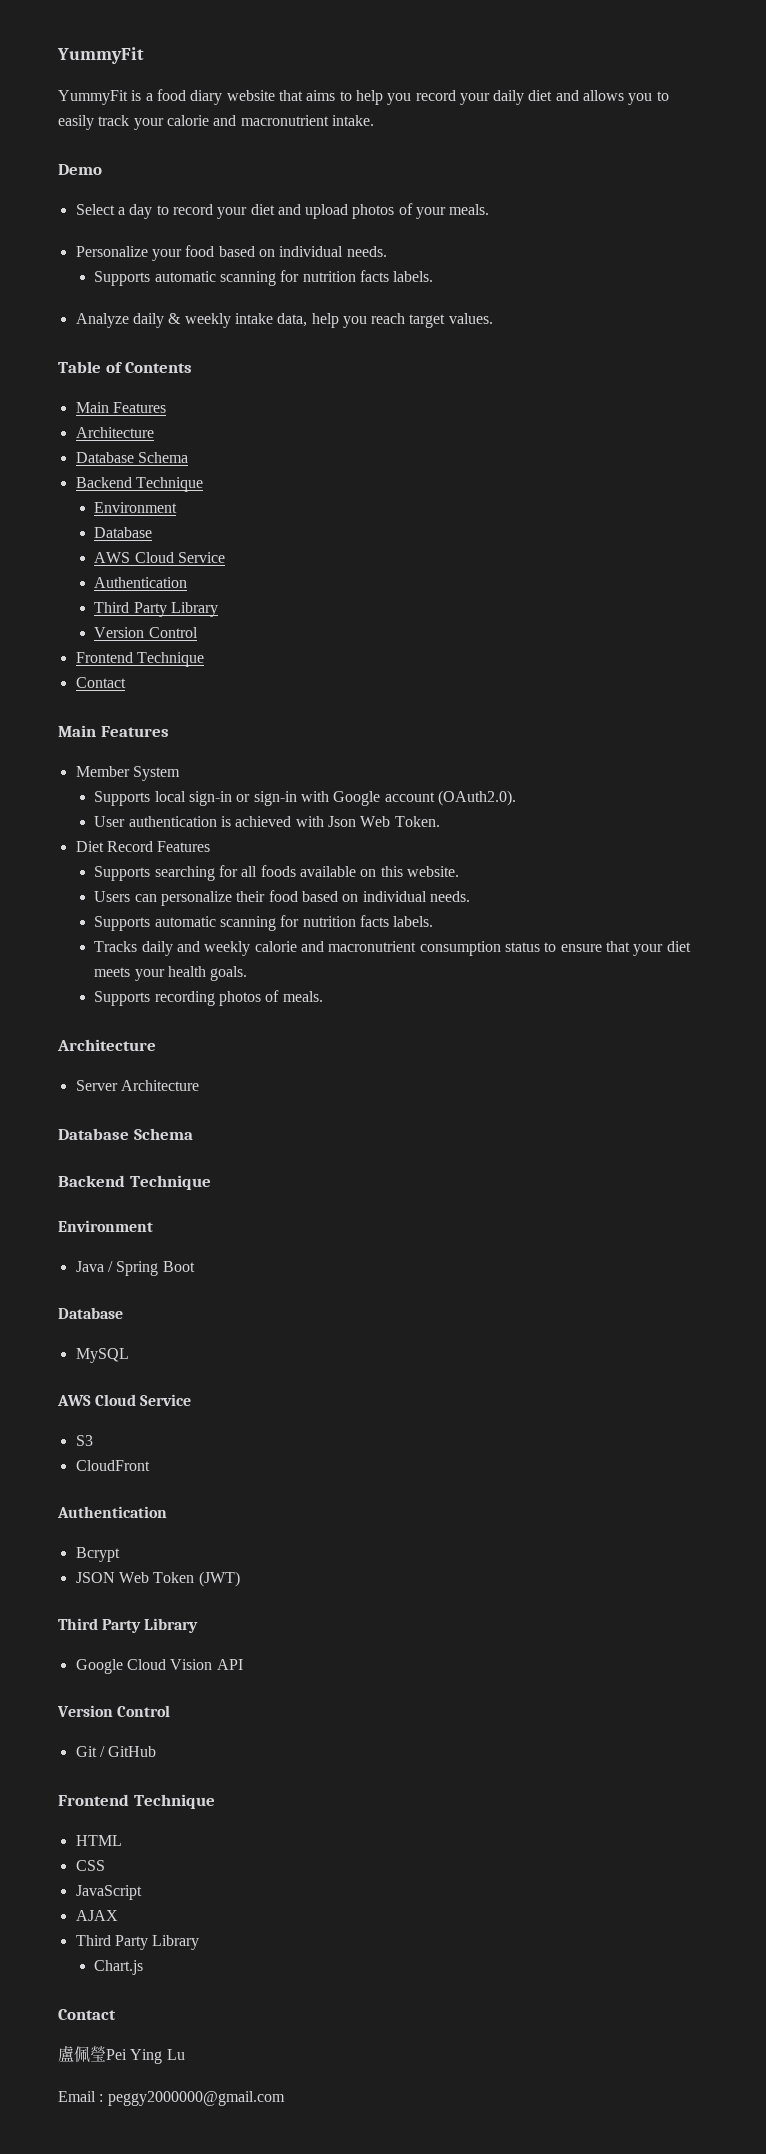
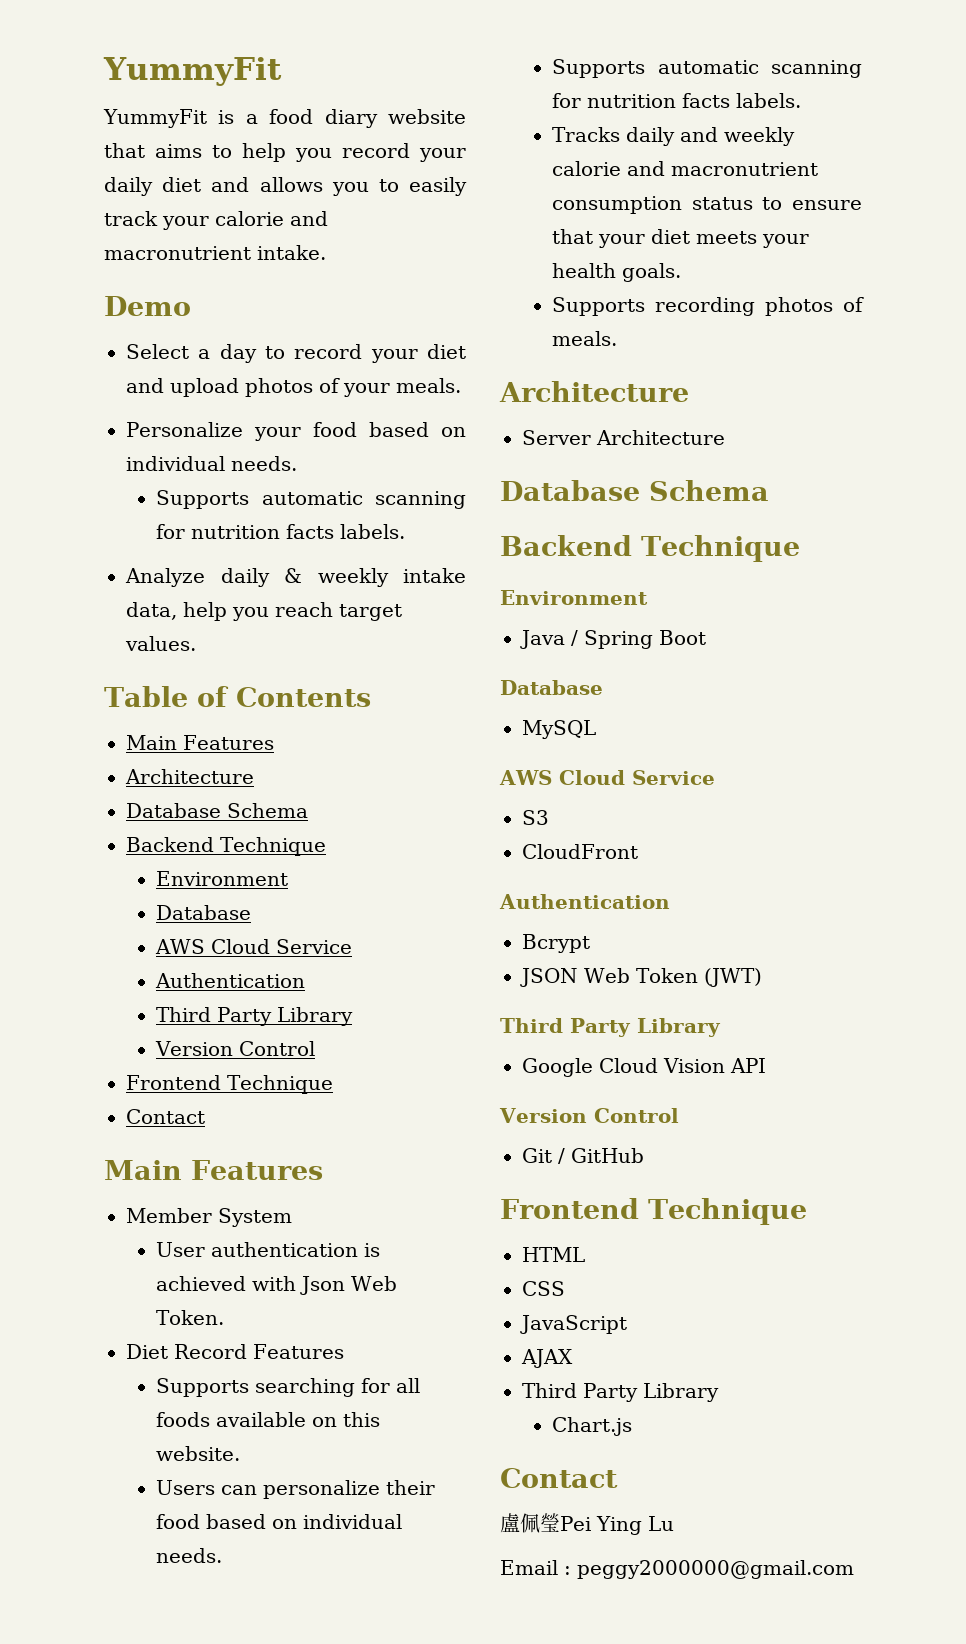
- Supports local sign-in or sign-in with Google account (OAuth2.0).

